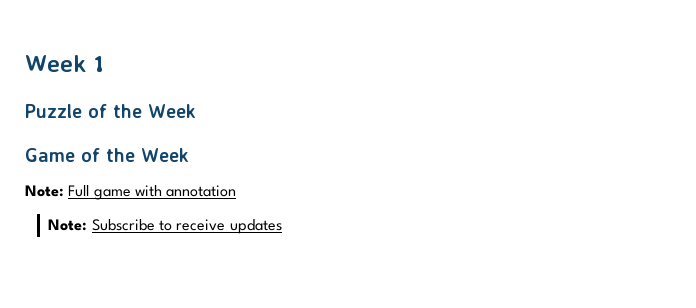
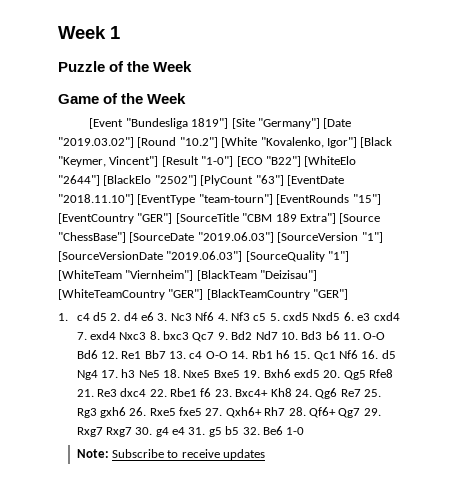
- Note: Full game with annotation
+ [Event "Bundesliga 1819"] [Site "Germany"] [Date "2019.03.02"] [Round "10.2"] [White "Kovalenko, Igor"] [Black "Keymer, Vincent"] [Result "1-0"] [ECO "B22"] [WhiteElo "2644"] [BlackElo "2502"] [PlyCount "63"] [EventDate "2018.11.10"] [EventType "team-tourn"] [EventRounds "15"] [EventCountry "GER"] [SourceTitle "CBM 189 Extra"] [Source "ChessBase"] [SourceDate "2019.06.03"] [SourceVersion "1"] [SourceVersionDate "2019.06.03"] [SourceQuality "1"] [WhiteTeam "Viernheim"] [BlackTeam "Deizisau"] [WhiteTeamCountry "GER"] [BlackTeamCountry "GER"]
+ 1. c4 d5 2. d4 e6 3. Nc3 Nf6 4. Nf3 c5 5. cxd5 Nxd5 6. e3 cxd4 7. exd4 Nxc3 8. bxc3 Qc7 9. Bd2 Nd7 10. Bd3 b6 11. O-O Bd6 12. Re1 Bb7 13. c4 O-O 14. Rb1 h6 15. Qc1 Nf6 16. d5 Ng4 17. h3 Ne5 18. Nxe5 Bxe5 19. Bxh6 exd5 20. Qg5 Rfe8 21. Re3 dxc4 22. Rbe1 f6 23. Bxc4+ Kh8 24. Qg6 Re7 25. Rg3 gxh6 26. Rxe5 fxe5 27. Qxh6+ Rh7 28. Qf6+ Qg7 29. Rxg7 Rxg7 30. g4 e4 31. g5 b5 32. Be6 1-0

